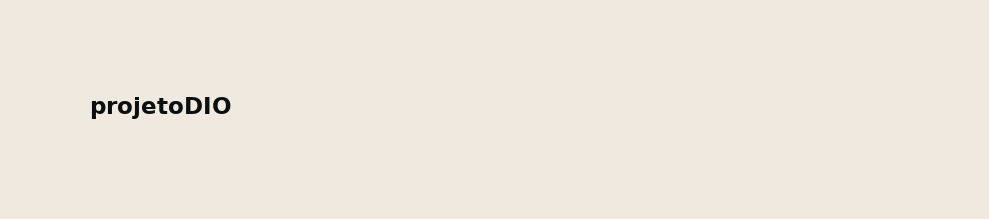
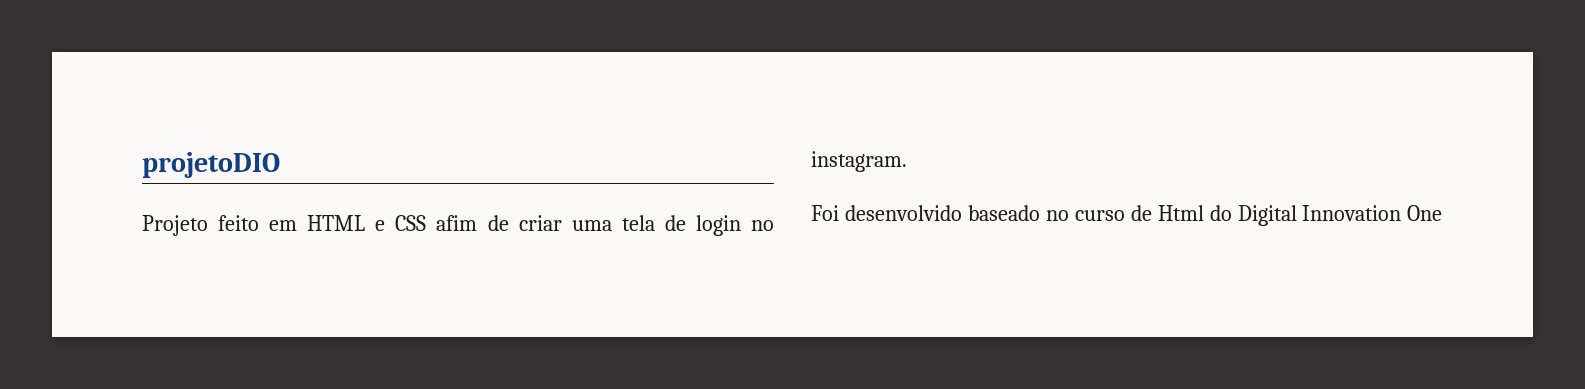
+ Projeto feito em HTML e CSS afim de criar uma tela de login no instagram.
+ Foi desenvolvido baseado no curso de Html do Digital Innovation One

